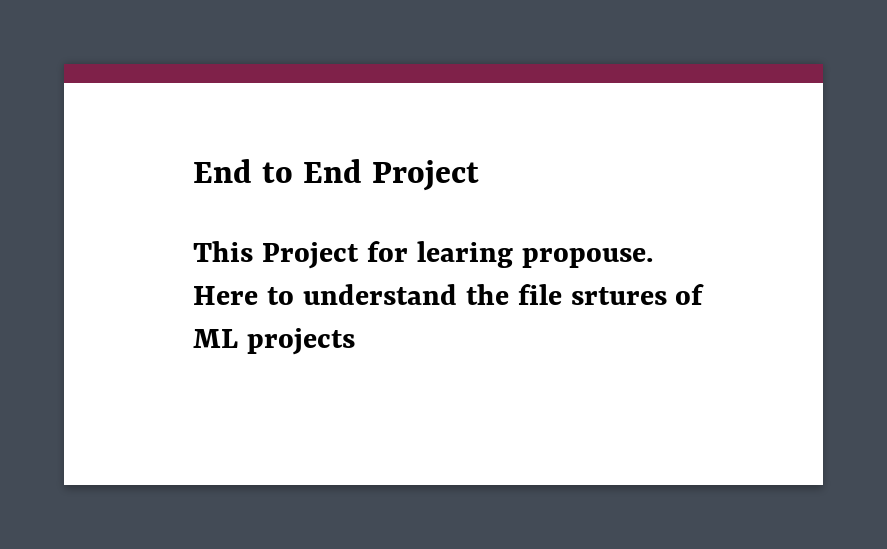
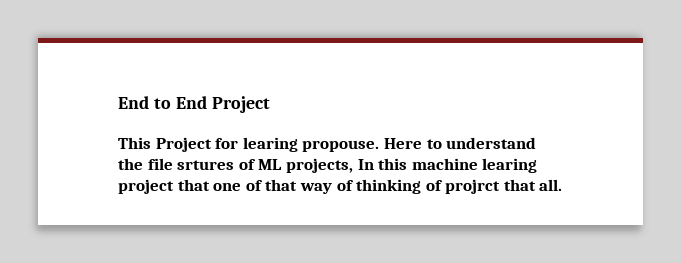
- Here to understand the file srtures of ML projects
+ Here to understand the file srtures of ML projects, In this machine learing project that one of that way of thinking of projrct that all.

